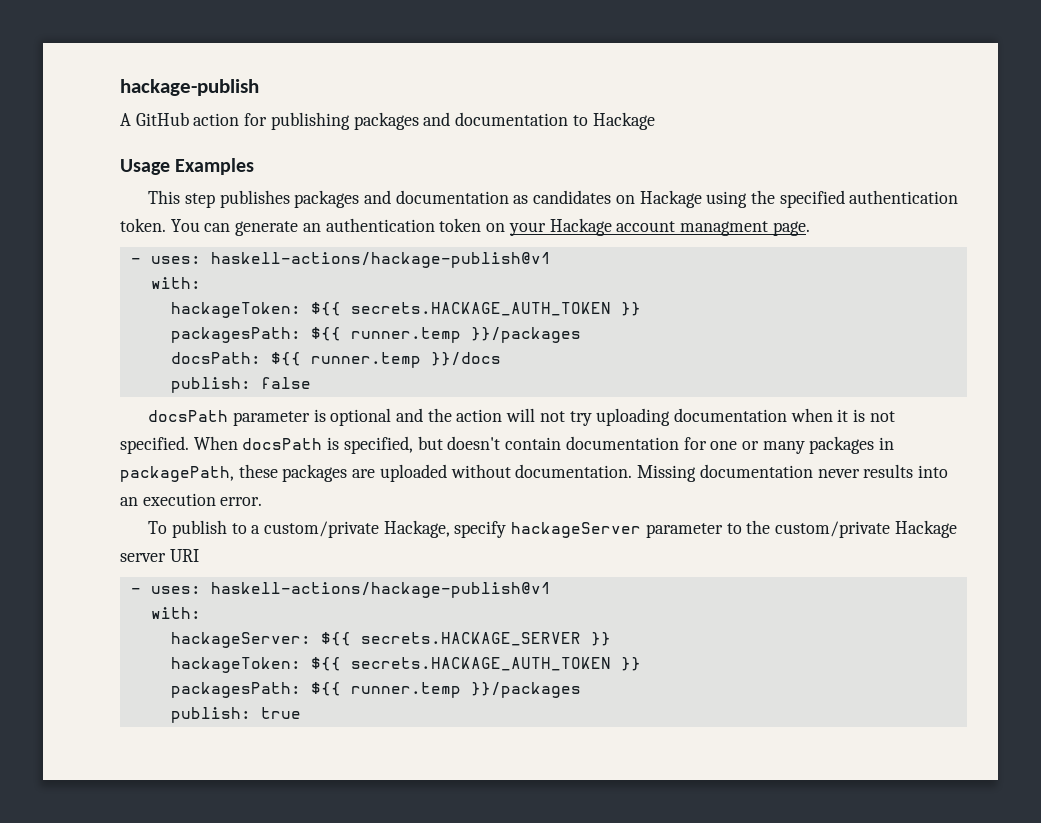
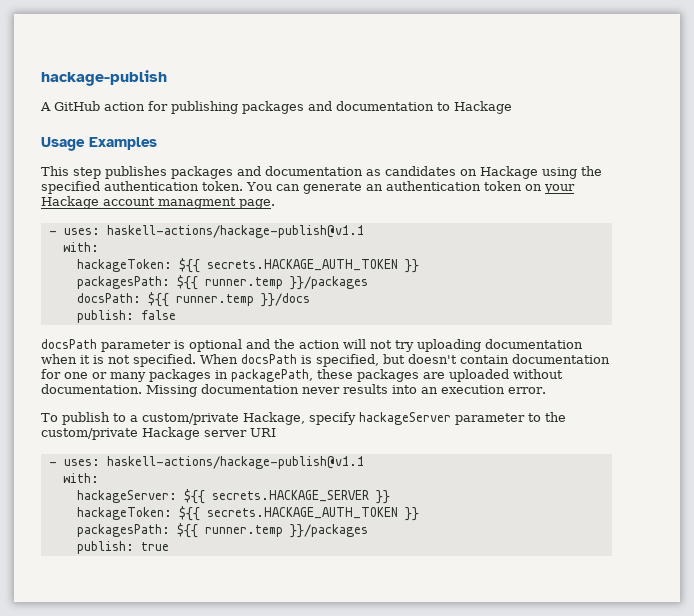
  You can generate an authentication token on your Hackage account managment page.
- - uses: haskell-actions/hackage-publish@v1
+ - uses: haskell-actions/hackage-publish@v1.1
  To publish to a custom/private Hackage, specify hackageServer parameter to the custom/private Hackage server URI
- - uses: haskell-actions/hackage-publish@v1
+ - uses: haskell-actions/hackage-publish@v1.1

